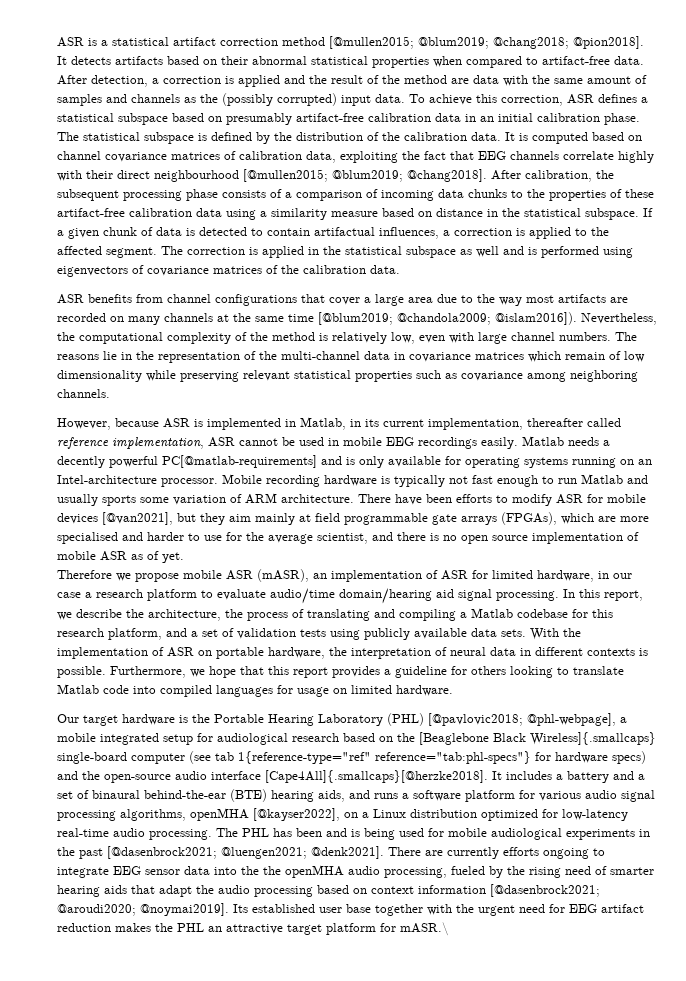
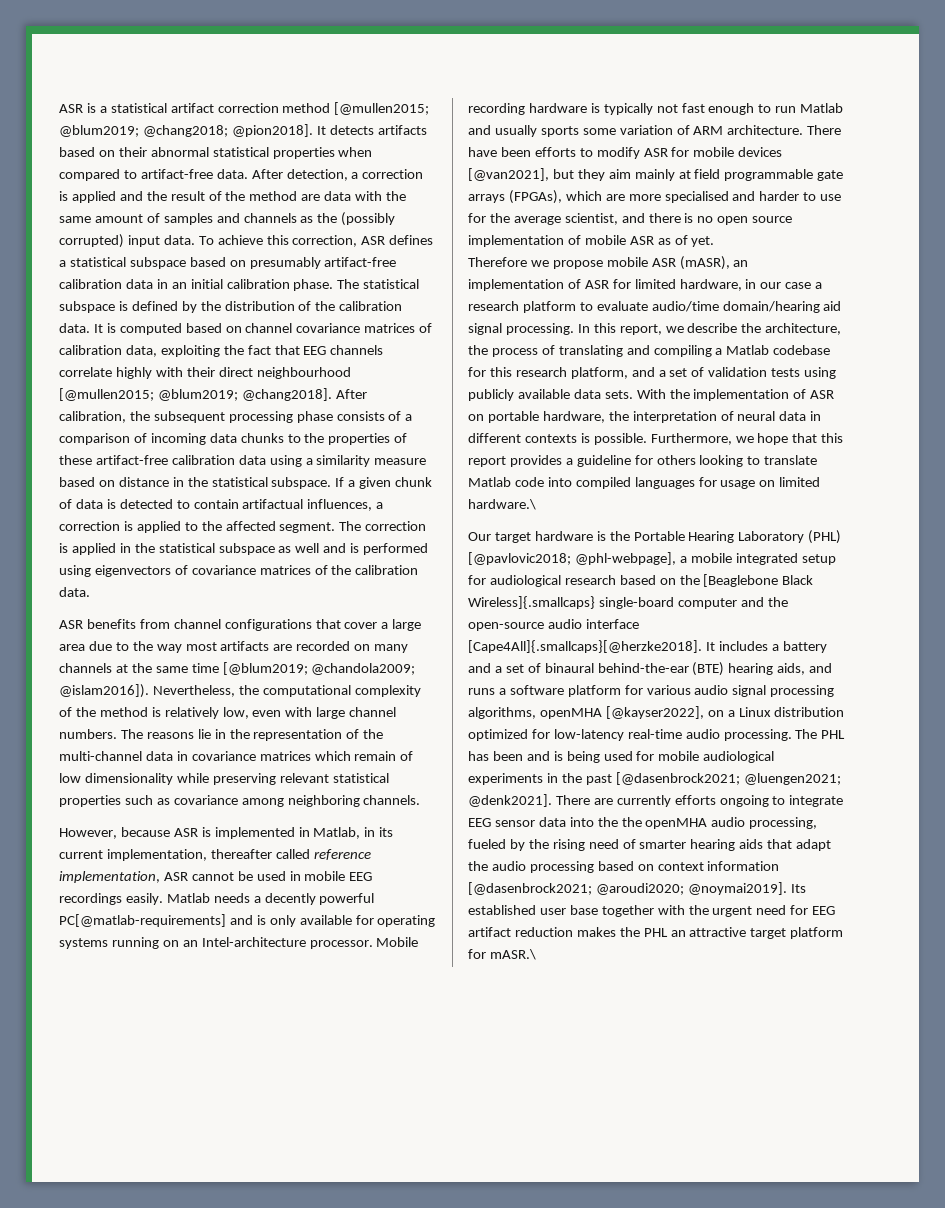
- Furthermore, we hope that this report provides a guideline for others looking to translate Matlab code into compiled languages for usage on limited hardware.
+ Furthermore, we hope that this report provides a guideline for others looking to translate Matlab code into compiled languages for usage on limited hardware.\
- @phl-webpage], a mobile integrated setup for audiological research based on the [Beaglebone Black Wireless]{.smallcaps} single-board computer (see tab 1{reference-type="ref" reference="tab:phl-specs"} for hardware specs) and the open-source audio interface [Cape4All]{.smallcaps}[@herzke2018]. It includes a battery and a set of binaural behind-the-ear (BTE) hearing aids, and runs a software platform for various audio signal processing algorithms, openMHA [@kayser2022], on a Linux distribution optimized for low-latency real-time audio processing.
+ @phl-webpage], a mobile integrated setup for audiological research based on the [Beaglebone Black Wireless]{.smallcaps} single-board computer and the open-source audio interface [Cape4All]{.smallcaps}[@herzke2018]. It includes a battery and a set of binaural behind-the-ear (BTE) hearing aids, and runs a software platform for various audio signal processing algorithms, openMHA [@kayser2022], on a Linux distribution optimized for low-latency real-time audio processing.

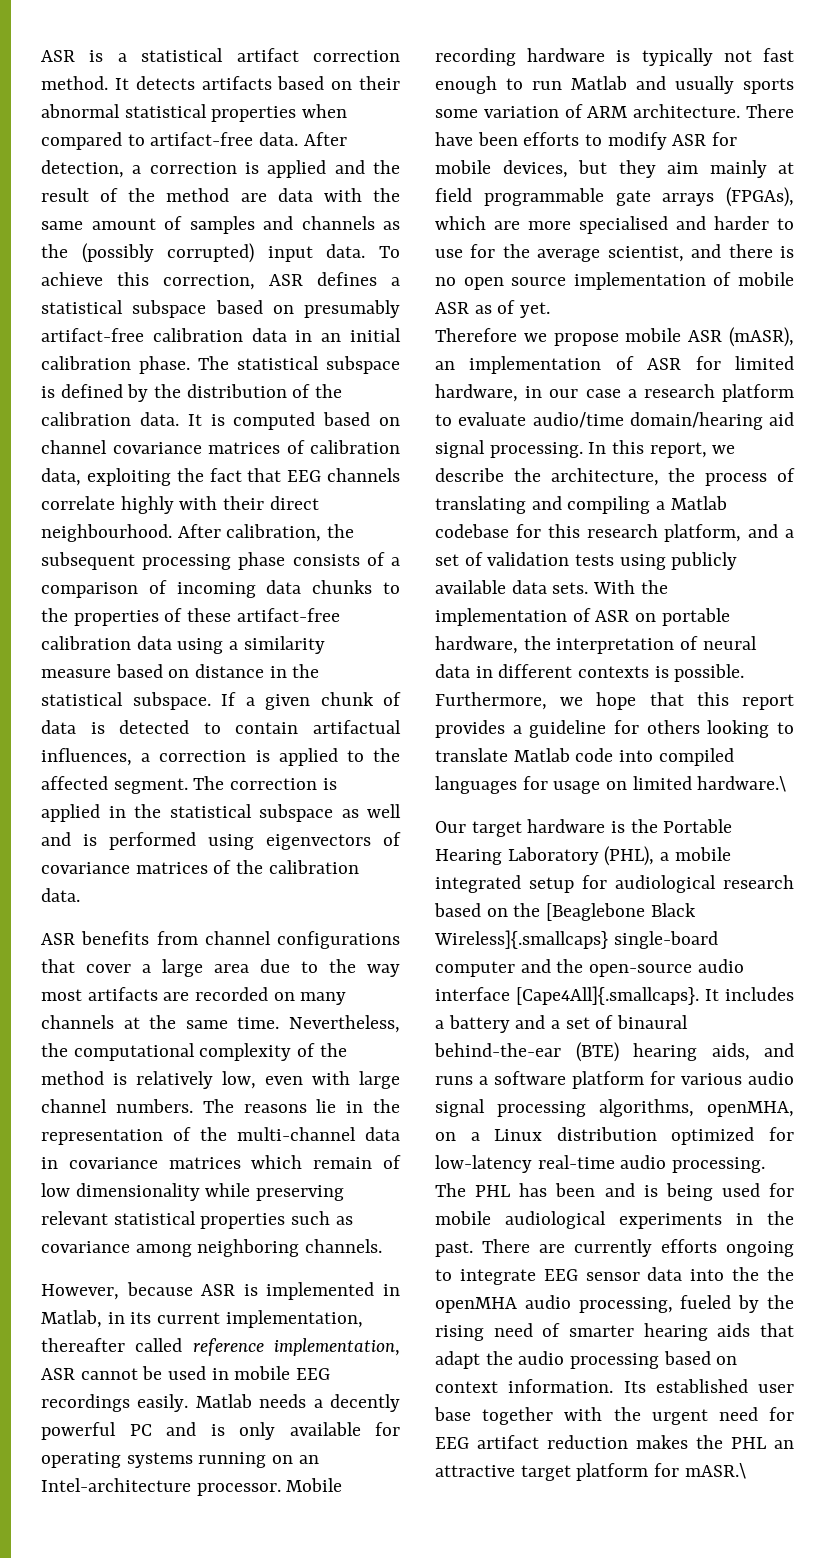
- ASR is a statistical artifact correction method [@mullen2015; @blum2019; @chang2018; @pion2018].
+ ASR is a statistical artifact correction method.
- It is computed based on channel covariance matrices of calibration data, exploiting the fact that EEG channels correlate highly with their direct neighbourhood [@mullen2015; @blum2019; @chang2018].
+ It is computed based on channel covariance matrices of calibration data, exploiting the fact that EEG channels correlate highly with their direct neighbourhood.
- ASR benefits from channel configurations that cover a large area due to the way most artifacts are recorded on many channels at the same time [@blum2019; @chandola2009; @islam2016]).
+ ASR benefits from channel configurations that cover a large area due to the way most artifacts are recorded on many channels at the same time.
- Matlab needs a decently powerful PC[@matlab-requirements] and is only available for operating systems running on an Intel-architecture processor.
+ Matlab needs a decently powerful PC and is only available for operating systems running on an Intel-architecture processor.
- There have been efforts to modify ASR for mobile devices [@van2021], but they aim mainly at field programmable gate arrays (FPGAs), which are more specialised and harder to use for the average scientist, and there is no open source implementation of mobile ASR as of yet.
+ There have been efforts to modify ASR for mobile devices, but they aim mainly at field programmable gate arrays (FPGAs), which are more specialised and harder to use for the average scientist, and there is no open source implementation of mobile ASR as of yet.
- Our target hardware is the Portable Hearing Laboratory (PHL) [@pavlovic2018; @phl-webpage], a mobile integrated setup for audiological research based on the [Beaglebone Black Wireless]{.smallcaps} single-board computer and the open-source audio interface [Cape4All]{.smallcaps}[@herzke2018]. It includes a battery and a set of binaural behind-the-ear (BTE) hearing aids, and runs a software platform for various audio signal processing algorithms, openMHA [@kayser2022], on a Linux distribution optimized for low-latency real-time audio processing.
+ Our target hardware is the Portable Hearing Laboratory (PHL), a mobile integrated setup for audiological research based on the [Beaglebone Black Wireless]{.smallcaps} single-board computer and the open-source audio interface [Cape4All]{.smallcaps}. It includes a battery and a set of binaural behind-the-ear (BTE) hearing aids, and runs a software platform for various audio signal processing algorithms, openMHA, on a Linux distribution optimized for low-latency real-time audio processing.
- The PHL has been and is being used for mobile audiological experiments in the past [@dasenbrock2021; @luengen2021; @denk2021].
+ The PHL has been and is being used for mobile audiological experiments in the past.
- There are currently efforts ongoing to integrate EEG sensor data into the the openMHA audio processing, fueled by the rising need of smarter hearing aids that adapt the audio processing based on context information [@dasenbrock2021; @aroudi2020; @noymai2019].
+ There are currently efforts ongoing to integrate EEG sensor data into the the openMHA audio processing, fueled by the rising need of smarter hearing aids that adapt the audio processing based on context information.

